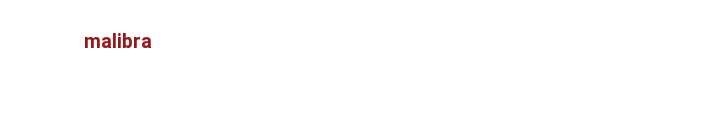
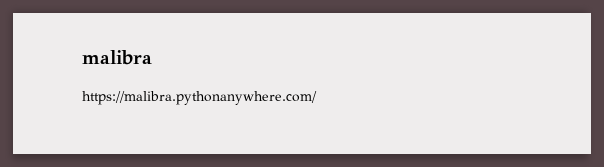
+ https://malibra.pythonanywhere.com/

